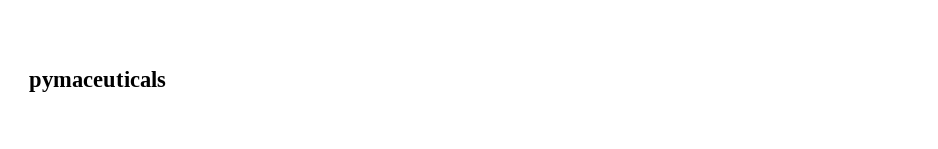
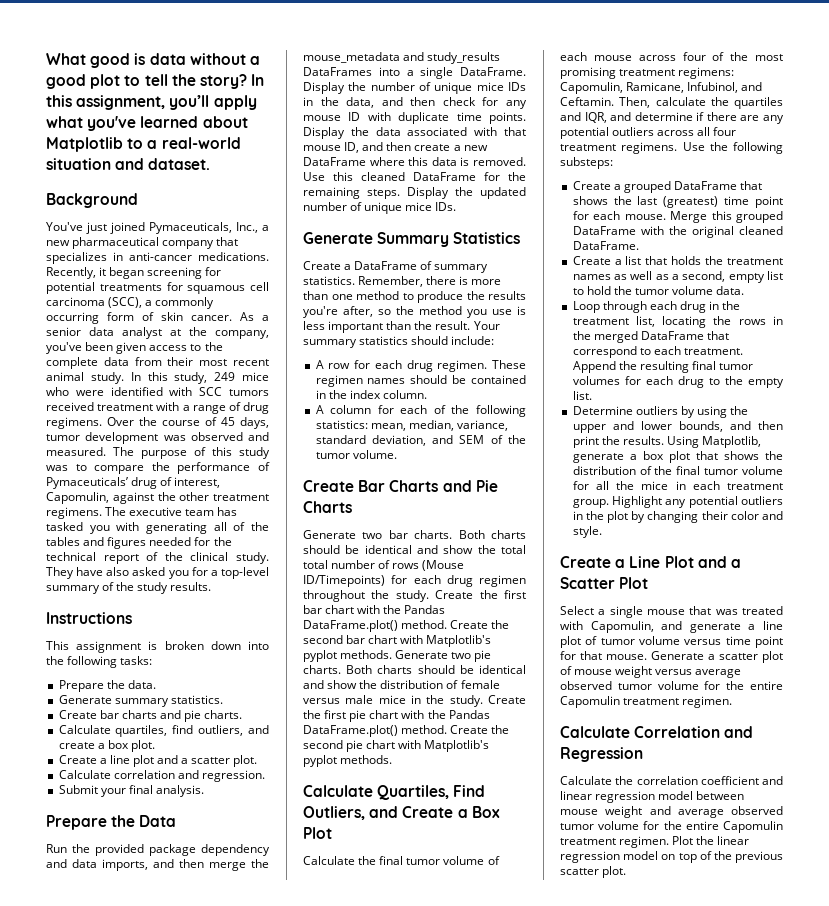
- pymaceuticals
+ What good is data without a good plot to tell the story? In this assignment, you’ll apply what you've learned about Matplotlib to a real-world situation and dataset.
+ Background
+ You've just joined Pymaceuticals, Inc., a new pharmaceutical company that specializes in anti-cancer medications. Recently, it began screening for potential treatments for squamous cell carcinoma (SCC), a commonly occurring form of skin cancer. As a senior data analyst at the company, you've been given access to the complete data from their most recent animal study. In this study, 249 mice who were identified with SCC tumors received treatment with a range of drug regimens. Over the course of 45 days, tumor development was observed and measured. The purpose of this study was to compare the performance of Pymaceuticals’ drug of interest, Capomulin, against the other treatment regimens. The executive team has tasked you with generating all of the tables and figures needed for the technical report of the clinical study. They have also asked you for a top-level summary of the study results.
+ Instructions
+ This assignment is broken down into the following tasks:
+ Prepare the data.
+ Generate summary statistics.
+ Create bar charts and pie charts.
+ Calculate quartiles, find outliers, and create a box plot.
+ Create a line plot and a scatter plot.
+ Calculate correlation and regression.
+ Submit your final analysis.
+ Prepare the Data
+ Run the provided package dependency and data imports, and then merge the mouse_metadata and study_results DataFrames into a single DataFrame. Display the number of unique mice IDs in the data, and then check for any mouse ID with duplicate time points. Display the data associated with that mouse ID, and then create a new DataFrame where this data is removed. Use this cleaned DataFrame for the remaining steps. Display the updated number of unique mice IDs.
+ Generate Summary Statistics
+ Create a DataFrame of summary statistics. Remember, there is more than one method to produce the results you're after, so the method you use is less important than the result. Your summary statistics should include:
+ A row for each drug regimen. These regimen names should be contained in the index column.
+ A column for each of the following statistics: mean, median, variance, standard deviation, and SEM of the tumor volume.
+ Create Bar Charts and Pie Charts
+ Generate two bar charts. Both charts should be identical and show the total total number of rows (Mouse ID/Timepoints) for each drug regimen throughout the study. Create the first bar chart with the Pandas DataFrame.plot() method. Create the second bar chart with Matplotlib's pyplot methods. Generate two pie charts. Both charts should be identical and show the distribution of female versus male mice in the study. Create the first pie chart with the Pandas DataFrame.plot() method. Create the second pie chart with Matplotlib's pyplot methods.
+ Calculate Quartiles, Find Outliers, and Create a Box Plot
+ Calculate the final tumor volume of each mouse across four of the most promising treatment regimens: Capomulin, Ramicane, Infubinol, and Ceftamin. Then, calculate the quartiles and IQR, and determine if there are any potential outliers across all four treatment regimens. Use the following substeps:
+ Create a grouped DataFrame that shows the last (greatest) time point for each mouse. Merge this grouped DataFrame with the original cleaned DataFrame.
+ Create a list that holds the treatment names as well as a second, empty list to hold the tumor volume data.
+ Loop through each drug in the treatment list, locating the rows in the merged DataFrame that correspond to each treatment. Append the resulting final tumor volumes for each drug to the empty list.
+ Determine outliers by using the upper and lower bounds, and then print the results. Using Matplotlib, generate a box plot that shows the distribution of the final tumor volume for all the mice in each treatment group. Highlight any potential outliers in the plot by changing their color and style.
+ Create a Line Plot and a Scatter Plot
+ Select a single mouse that was treated with Capomulin, and generate a line plot of tumor volume versus time point for that mouse. Generate a scatter plot of mouse weight versus average observed tumor volume for the entire Capomulin treatment regimen.
+ Calculate Correlation and Regression
+ Calculate the correlation coefficient and linear regression model between mouse weight and average observed tumor volume for the entire Capomulin treatment regimen. Plot the linear regression model on top of the previous scatter plot.

